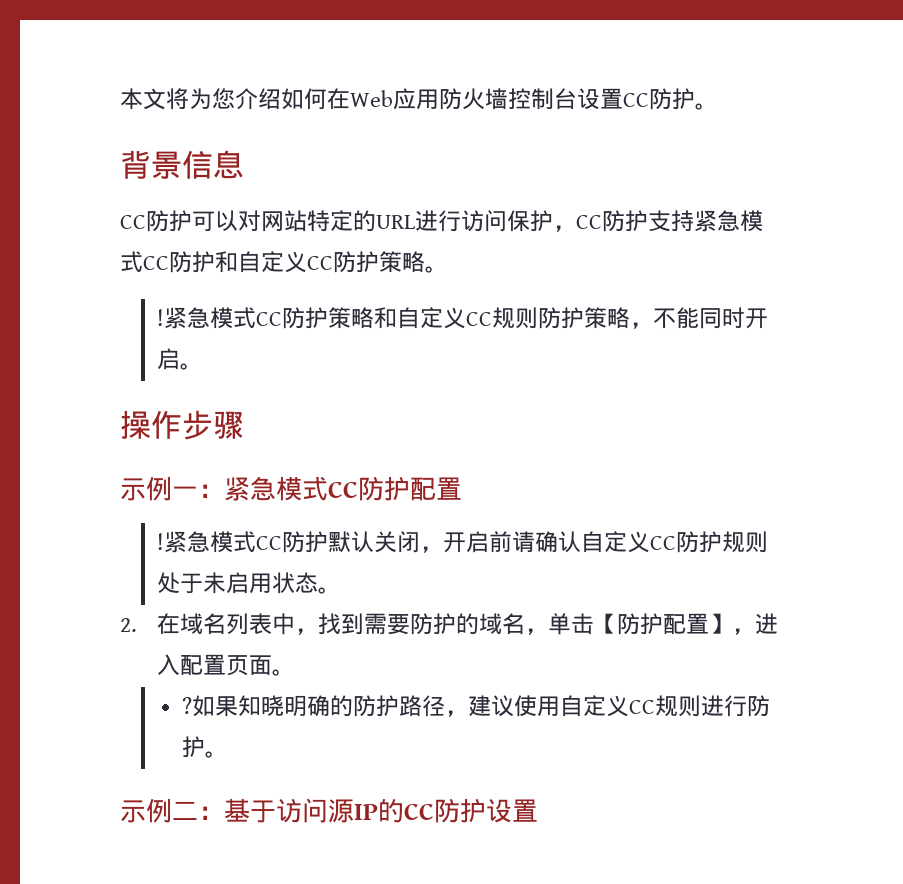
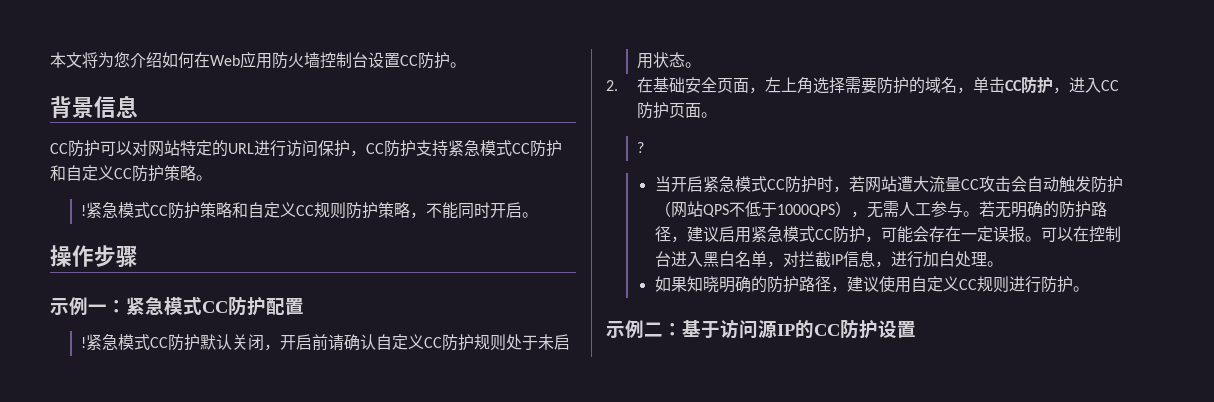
- 2.在域名列表中，找到需要防护的域名，单击【防护配置】，进入配置页面。
- ?如果知晓明确的防护路径，建议使用自定义CC规则进行防护。
+ 2.在基础安全页面，左上角选择需要防护的域名，单击CC防护，进入CC防护页面。
+ ?
+ 当开启紧急模式CC防护时，若网站遭大流量CC攻击会自动触发防护（网站QPS不低于1000QPS），无需人工参与。若无明确的防护路径，建议启用紧急模式CC防护，可能会存在一定误报。可以在控制台进入黑白名单，对拦截IP信息，进行加白处理。
+ 如果知晓明确的防护路径，建议使用自定义CC规则进行防护。

